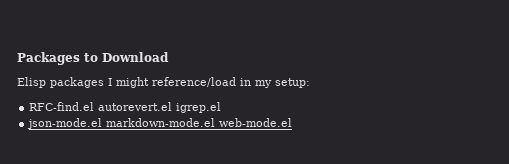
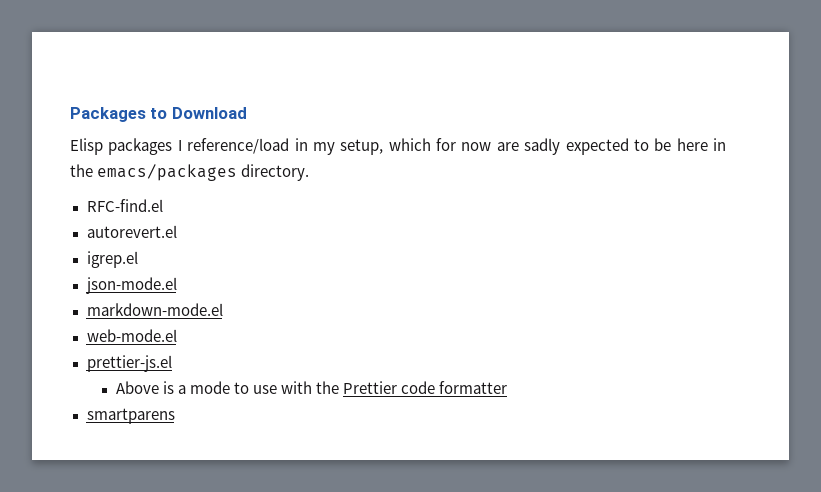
- Elisp packages I might reference/load in my setup:
+ Elisp packages I reference/load in my setup, which for now are sadly expected to be here in the emacs/packages directory.
- RFC-find.el autorevert.el igrep.el
+ RFC-find.el
+ autorevert.el
+ igrep.el
- json-mode.el markdown-mode.el web-mode.el
+ json-mode.el
+ markdown-mode.el
+ web-mode.el
+ prettier-js.el
+ Above is a mode to use with the Prettier code formatter
+ smartparens

